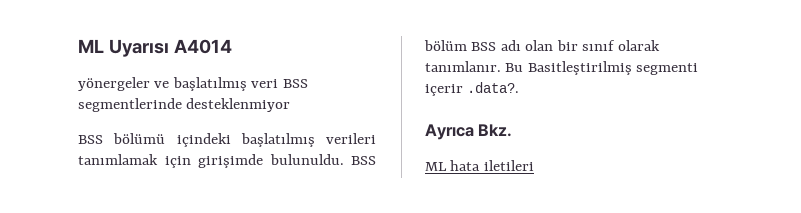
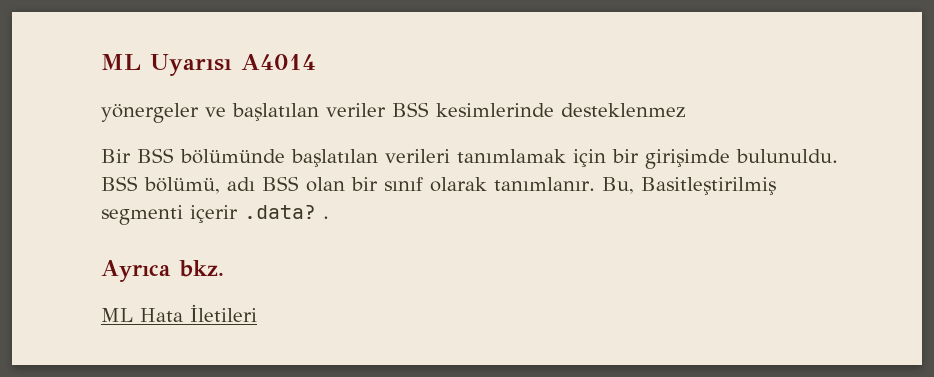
- yönergeler ve başlatılmış veri BSS segmentlerinde desteklenmiyor
- BSS bölümü içindeki başlatılmış verileri tanımlamak için girişimde bulunuldu.
+ yönergeler ve başlatılan veriler BSS kesimlerinde desteklenmez
+ Bir BSS bölümünde başlatılan verileri tanımlamak için bir girişimde bulunuldu.
- BSS bölüm BSS adı olan bir sınıf olarak tanımlanır.
+ BSS bölümü, adı BSS olan bir sınıf olarak tanımlanır.
- Bu Basitleştirilmiş segmenti içerir .data?.
+ Bu, Basitleştirilmiş segmenti içerir .data? .
- Ayrıca Bkz.
- ML hata iletileri
+ Ayrıca bkz.
+ ML Hata İletileri

